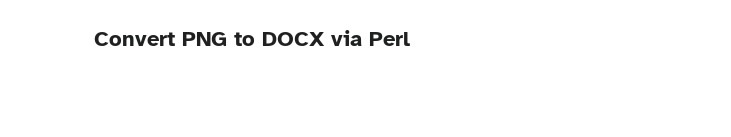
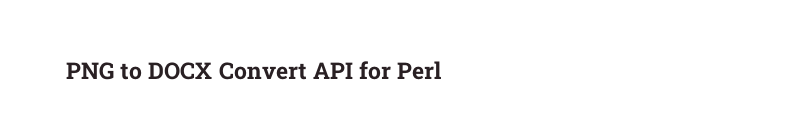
- Convert PNG to DOCX via Perl
+ PNG to DOCX Convert API for Perl

